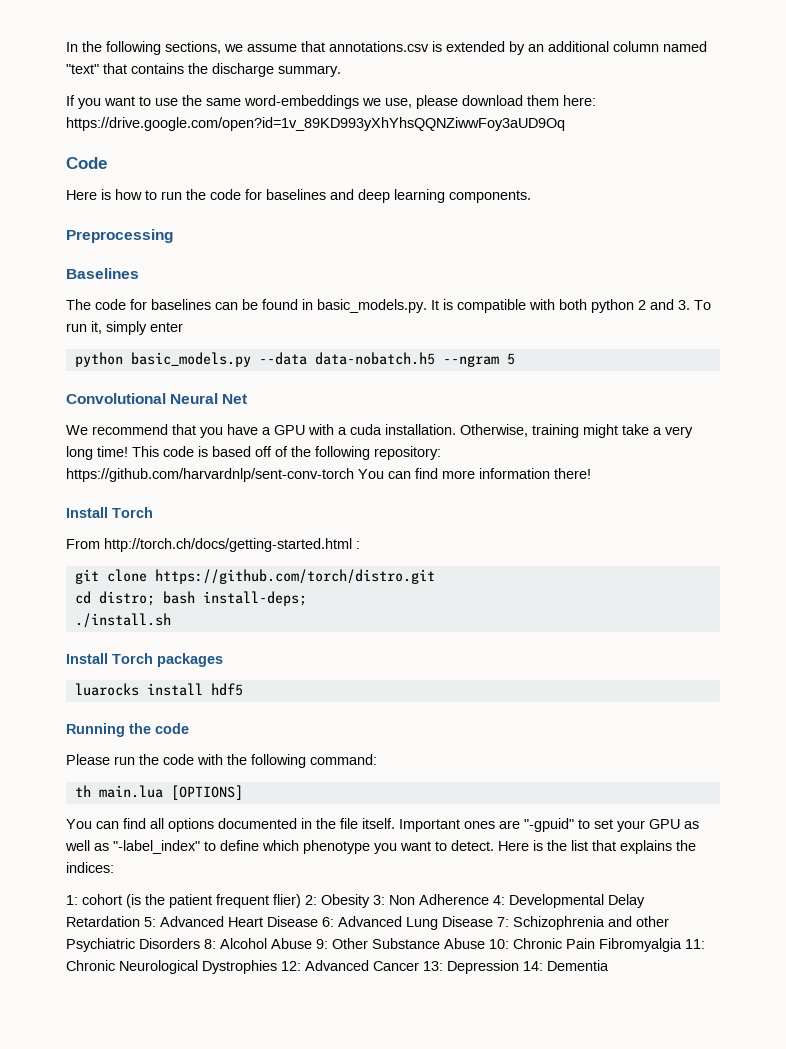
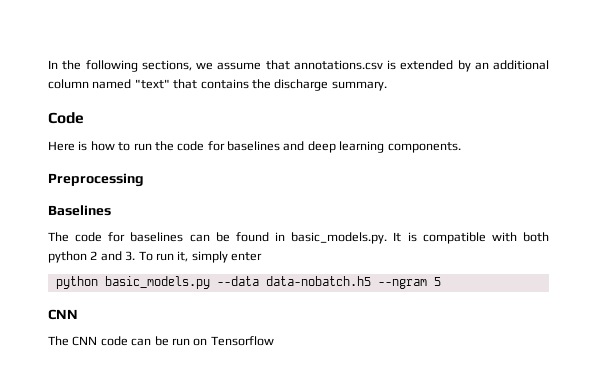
- If you want to use the same word-embeddings we use, please download them here: https://drive.google.com/open?id=1v_89KD993yXhYhsQQNZiwwFoy3aUD9Oq
  python basic_models.py --data data-nobatch.h5 --ngram 5
- Convolutional Neural Net
- We recommend that you have a GPU with a cuda installation. Otherwise, training might take a very long time! This code is based off of the following repository: https://github.com/harvardnlp/sent-conv-torch You can find more information there!
- Install Torch
- From http://torch.ch/docs/getting-started.html :
- git clone https://github.com/torch/distro.git
- cd distro; bash install-deps;
- ./install.sh
- Install Torch packages
- luarocks install hdf5
- Running the code
- Please run the code with the following command:
- th main.lua [OPTIONS]
- You can find all options documented in the file itself. Important ones are "-gpuid" to set your GPU as well as "-label_index" to define which phenotype you want to detect. Here is the list that explains the indices:
- 1: cohort (is the patient frequent flier) 2: Obesity 3: Non Adherence 4: Developmental Delay Retardation 5: Advanced Heart Disease 6: Advanced Lung Disease 7: Schizophrenia and other Psychiatric Disorders 8: Alcohol Abuse 9: Other Substance Abuse 10: Chronic Pain Fibromyalgia 11: Chronic Neurological Dystrophies 12: Advanced Cancer 13: Depression 14: Dementia
+ CNN
+ The CNN code can be run on Tensorflow

